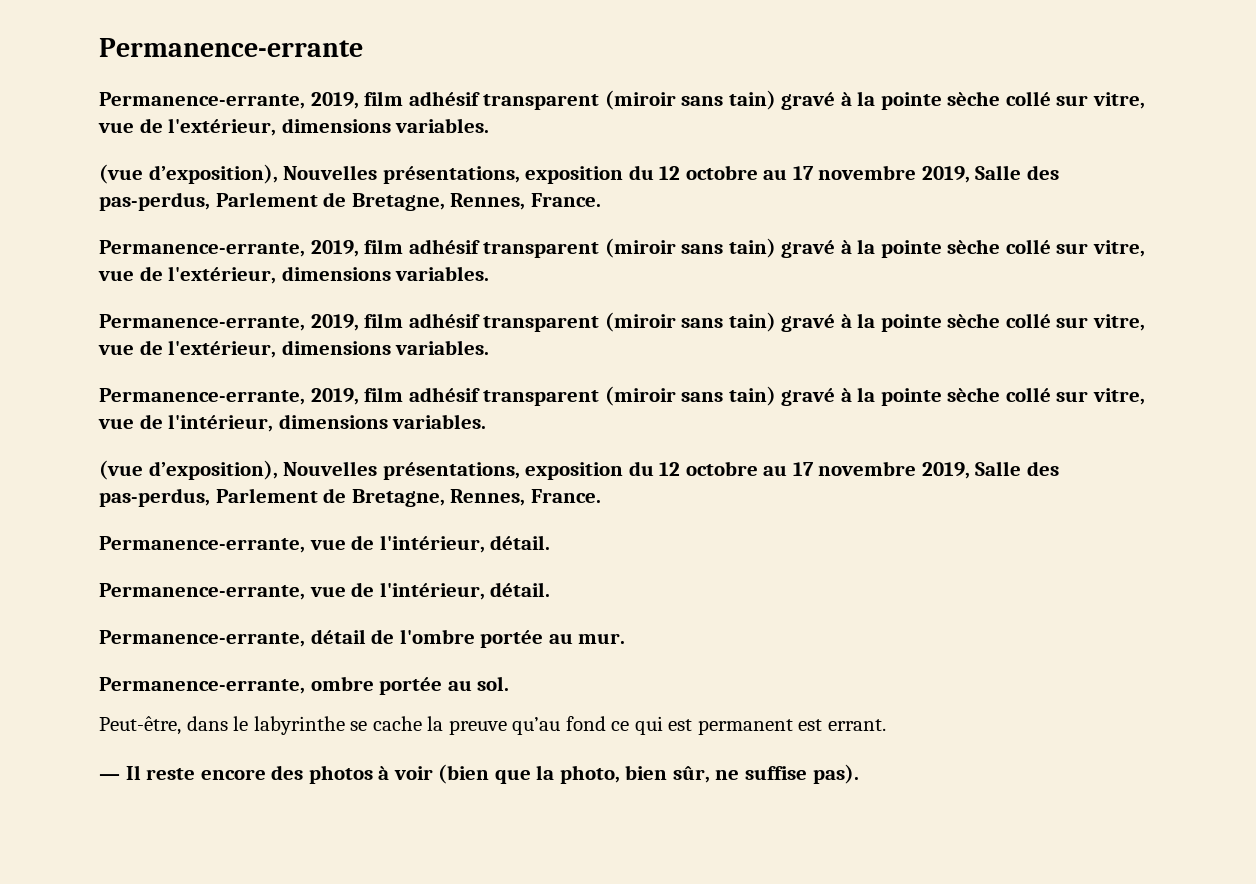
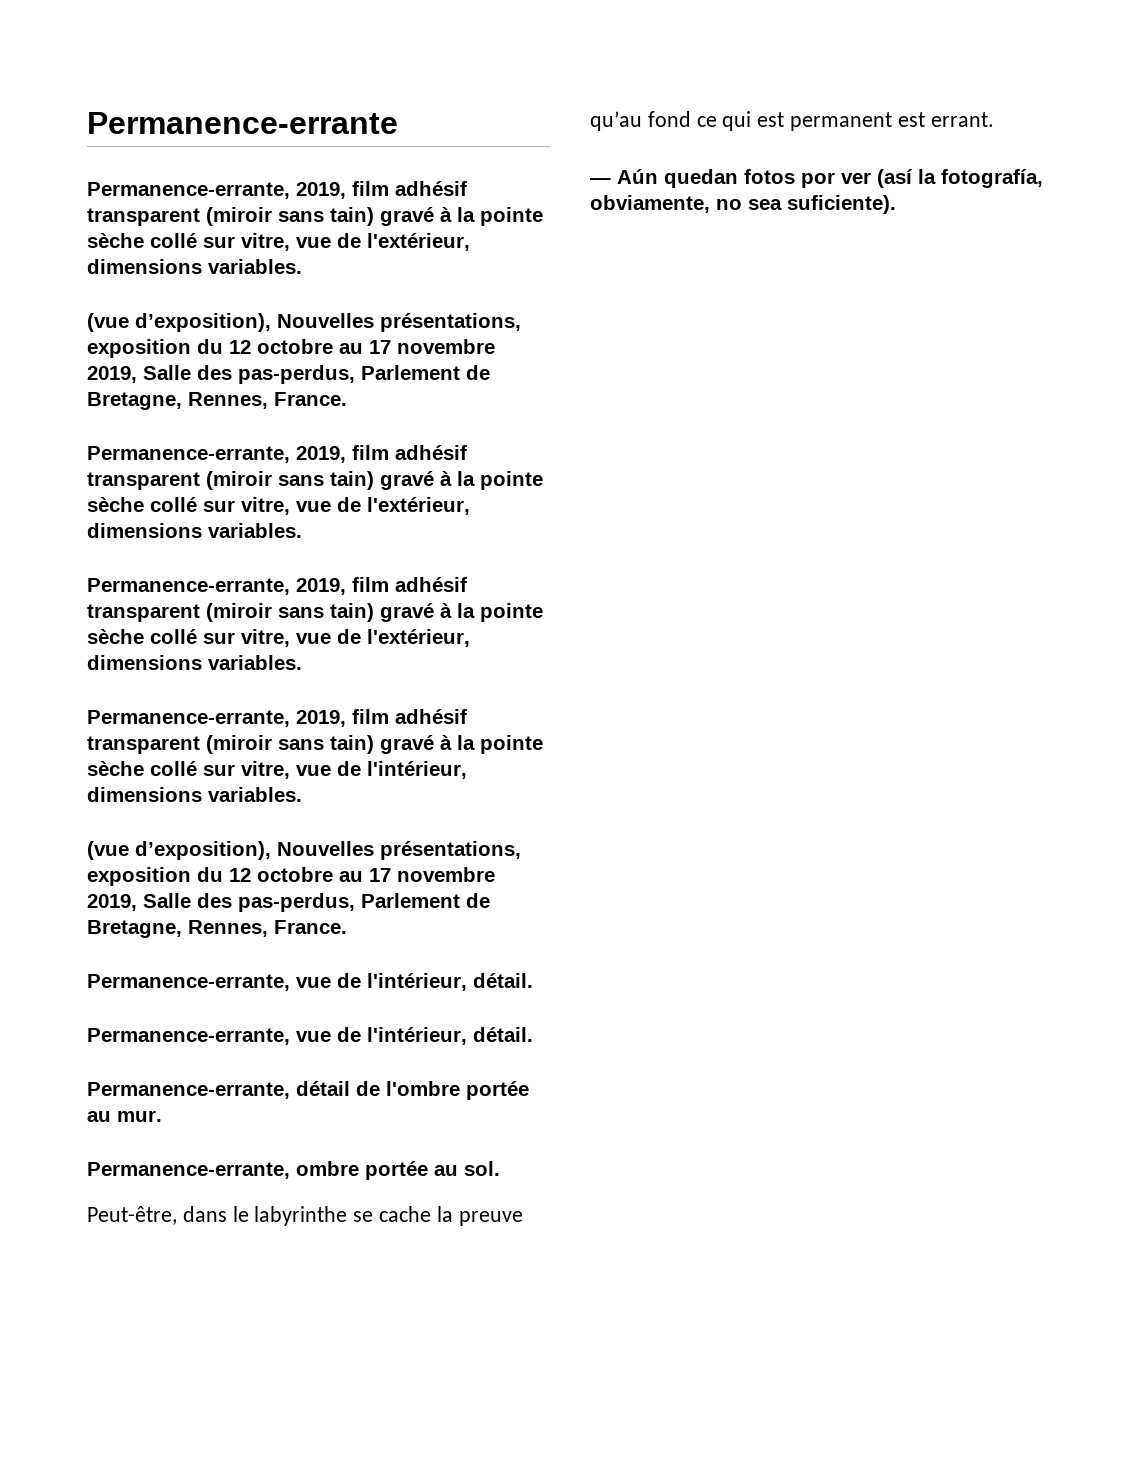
- — Il reste encore des photos à voir (bien que la photo, bien sûr, ne suffise pas).
+ — Aún quedan fotos por ver (así la fotografía, obviamente, no sea suficiente).

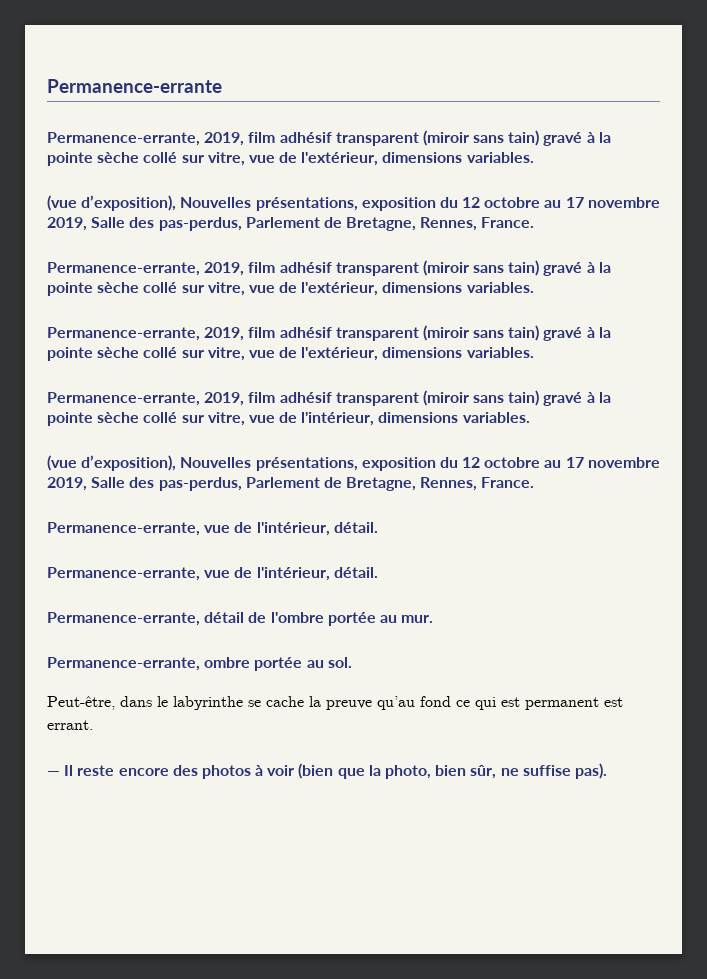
- — Aún quedan fotos por ver (así la fotografía, obviamente, no sea suficiente).
+ — Il reste encore des photos à voir (bien que la photo, bien sûr, ne suffise pas).

